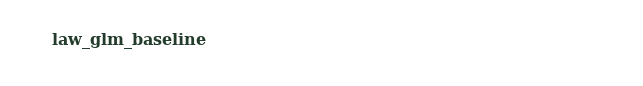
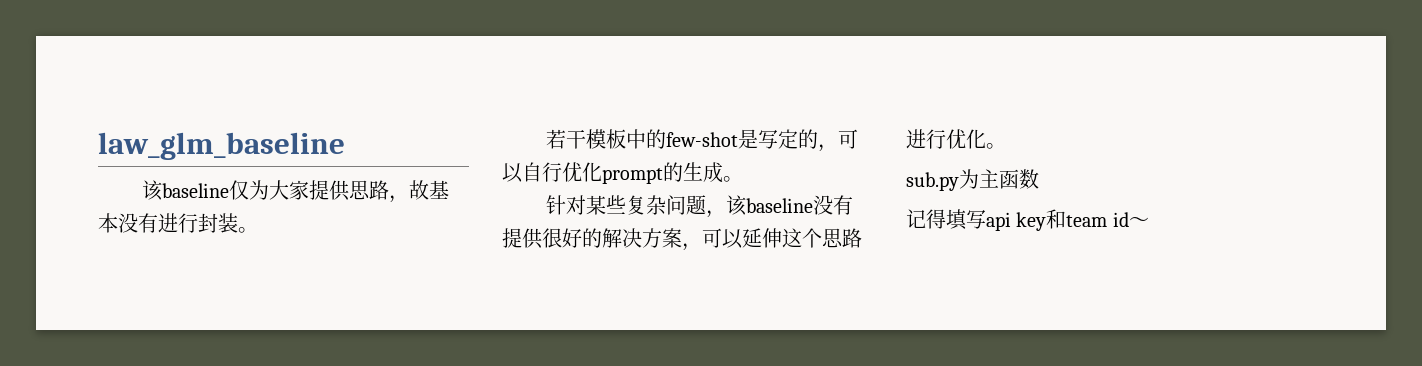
+ 该baseline仅为大家提供思路，故基本没有进行封装。
+ 若干模板中的few-shot是写定的，可以自行优化prompt的生成。
+ 针对某些复杂问题，该baseline没有提供很好的解决方案，可以延伸这个思路进行优化。
+ sub.py为主函数
+ 记得填写api key和team id～

